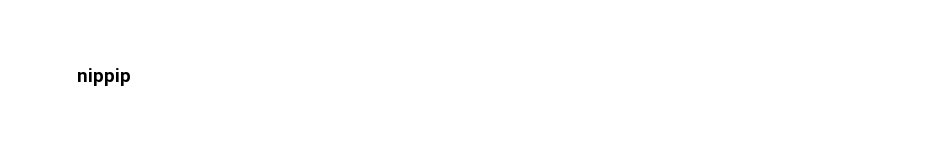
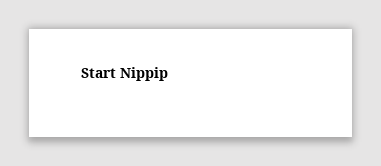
- nippip
+ Start Nippip

